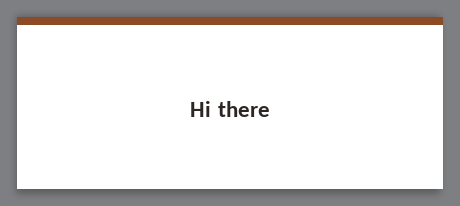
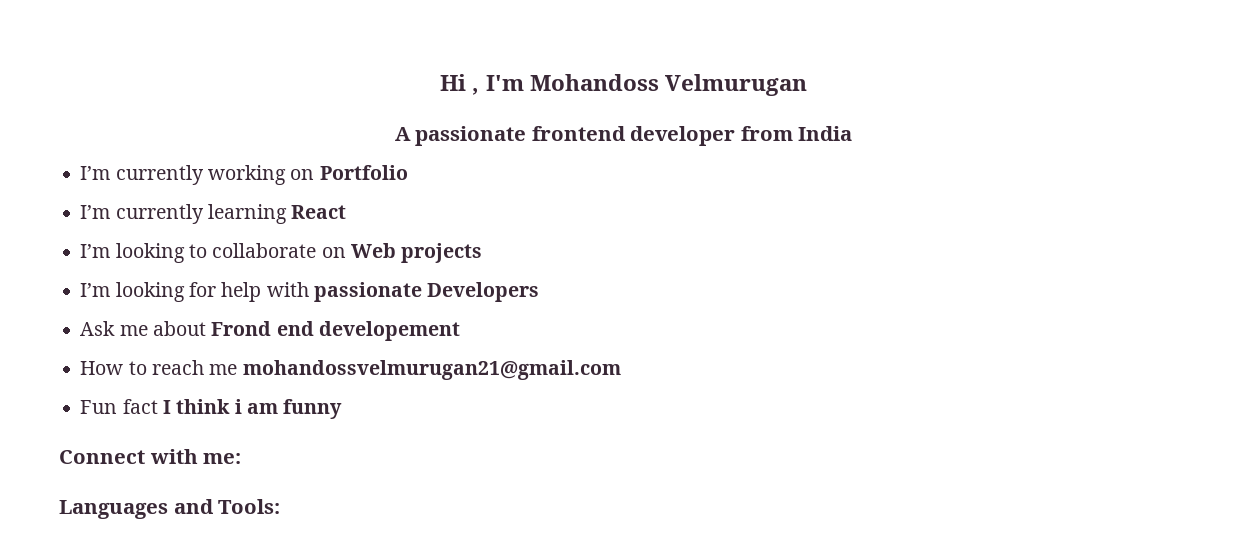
- Hi there
+ Hi , I'm Mohandoss Velmurugan
+ A passionate frontend developer from India
+ I’m currently working on Portfolio
+ I’m currently learning React
+ I’m looking to collaborate on Web projects
+ I’m looking for help with passionate Developers
+ Ask me about Frond end developement
+ How to reach me mohandossvelmurugan21@gmail.com
+ Fun fact I think i am funny
+ Connect with me:
+ Languages and Tools:

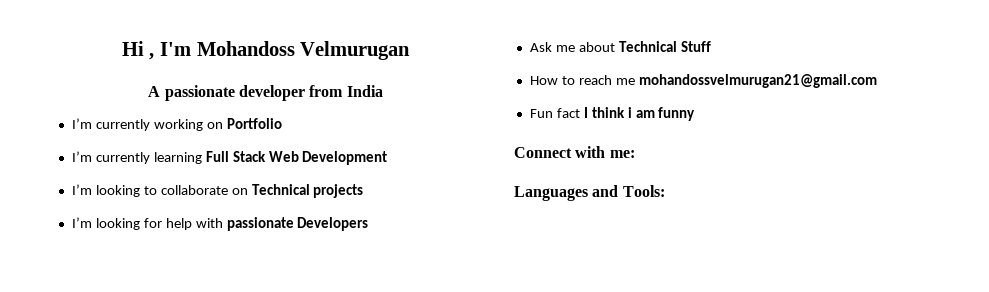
- A passionate frontend developer from India
+ A passionate developer from India
- I’m currently learning React
+ I’m currently learning Full Stack Web Development
- I’m looking to collaborate on Web projects
+ I’m looking to collaborate on Technical projects
- Ask me about Frond end developement
+ Ask me about Technical Stuff

